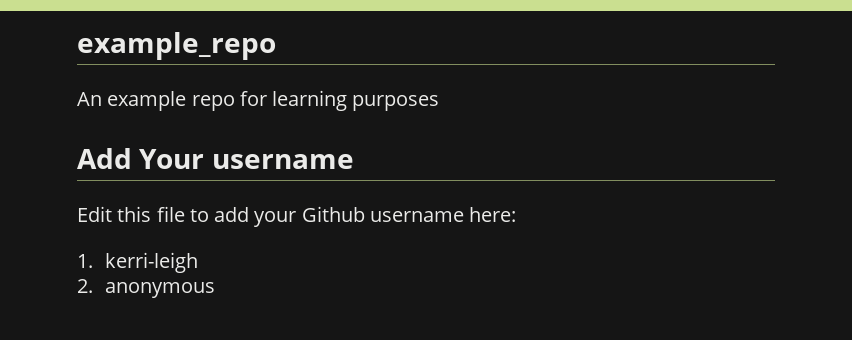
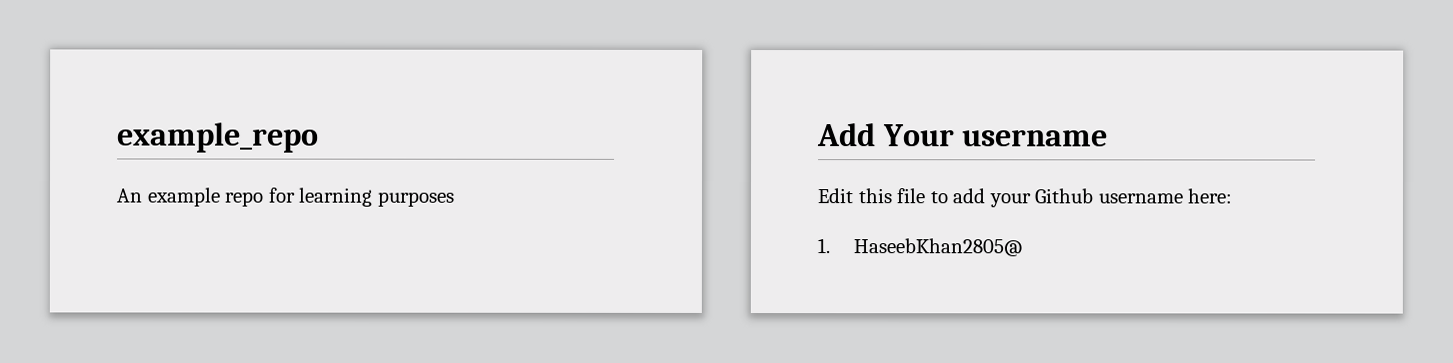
- 1. kerri-leigh
- 2. anonymous
+ 1. HaseebKhan2805@

